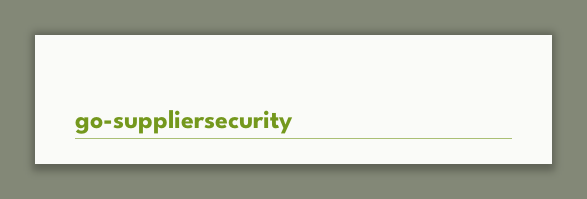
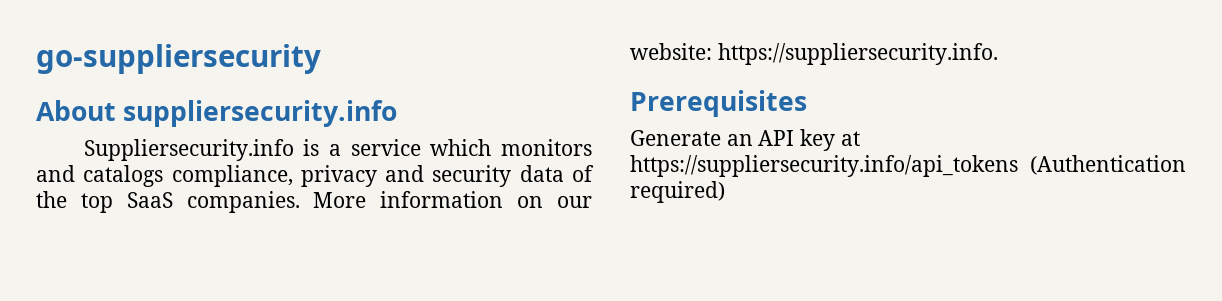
+ About suppliersecurity.info
+ Suppliersecurity.info is a service which monitors and catalogs compliance, privacy and security data of the top SaaS companies. More information on our website: https://suppliersecurity.info.
+ Prerequisites
+ Generate an API key at https://suppliersecurity.info/api_tokens (Authentication required)

